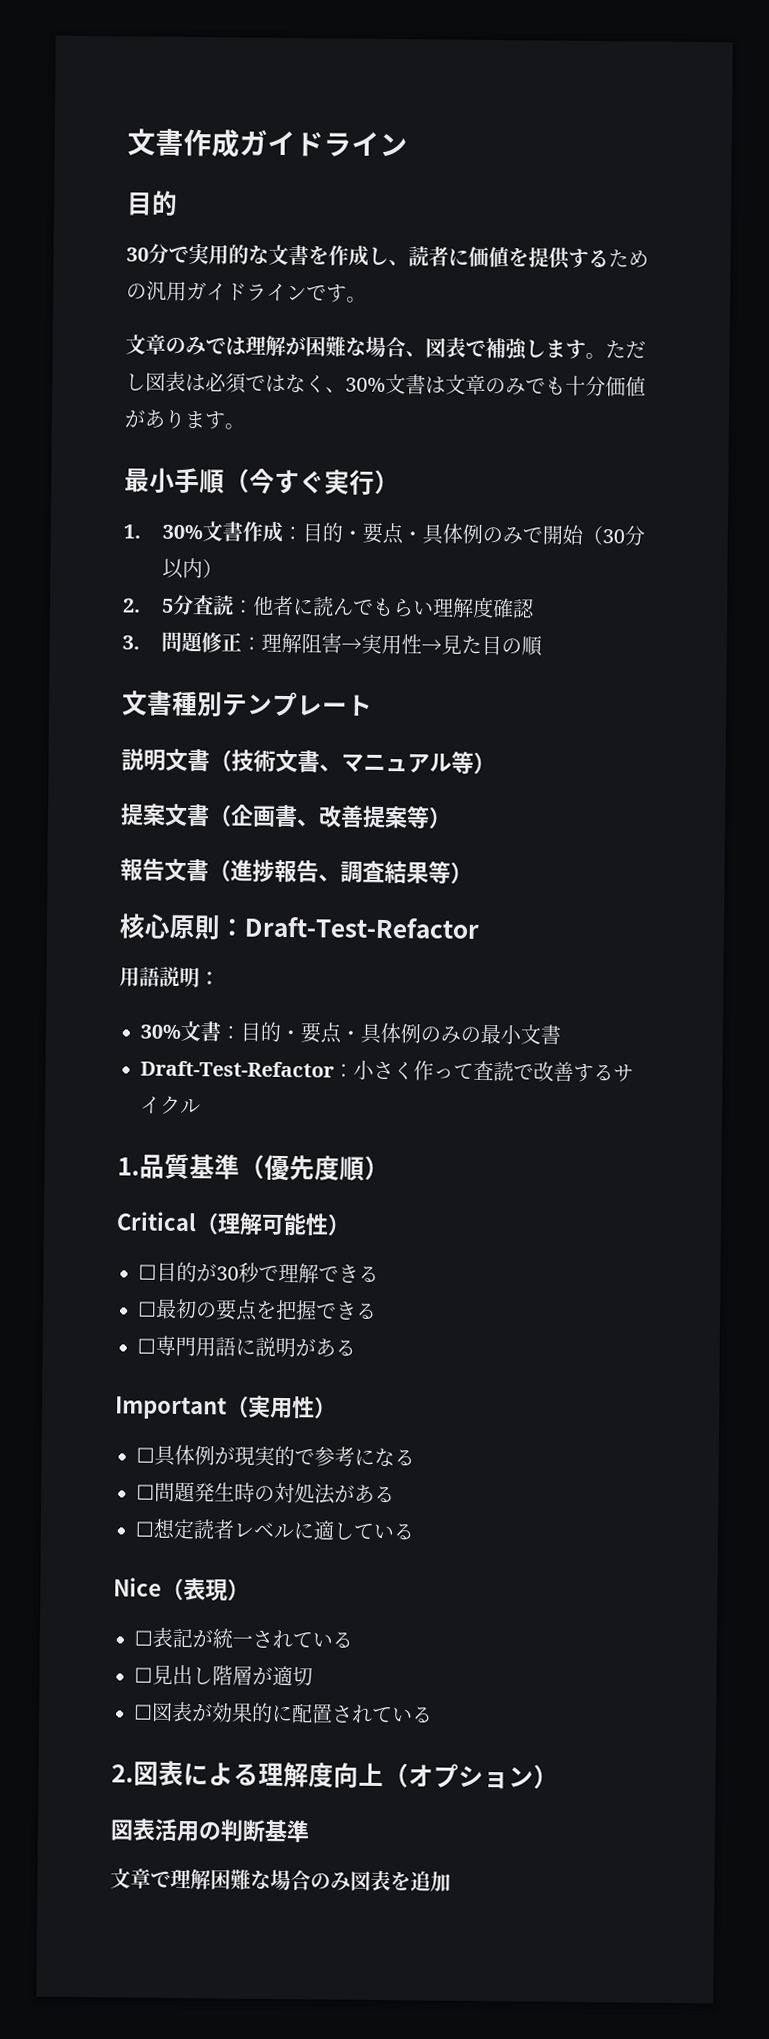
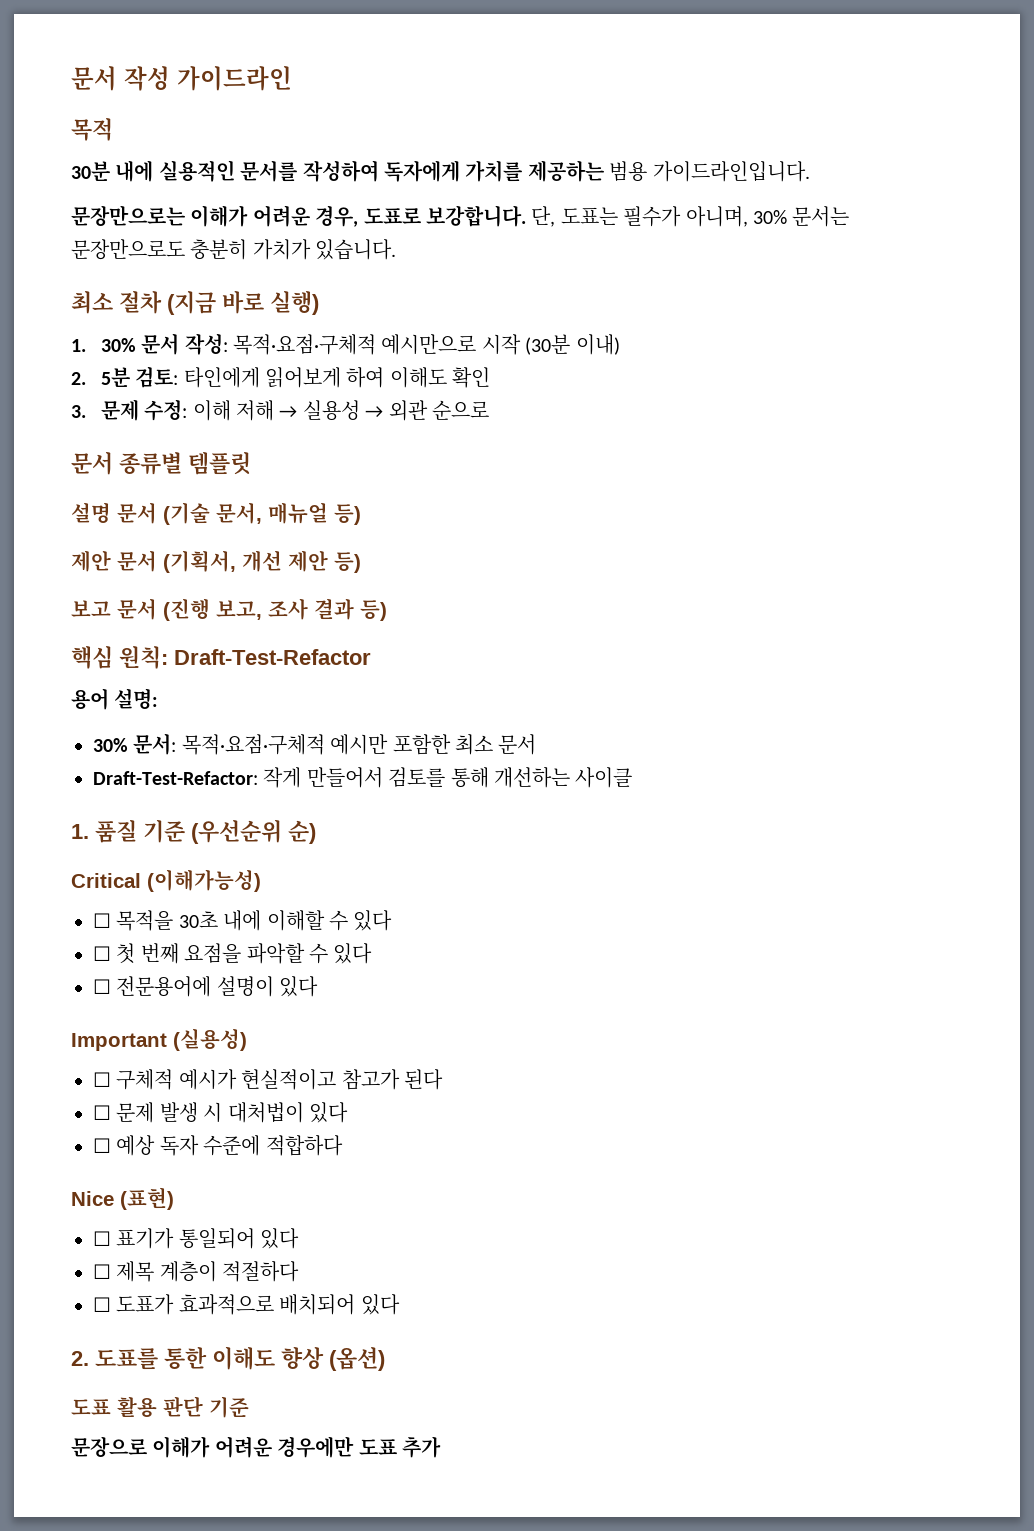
- 文書作成ガイドライン
- 目的
- 30分で実用的な文書を作成し、読者に価値を提供するための汎用ガイドラインです。
- 文章のみでは理解が困難な場合、図表で補強します。ただし図表は必須ではなく、30%文書は文章のみでも十分価値があります。
- 最小手順（今すぐ実行）
- 1. 30%文書作成：目的・要点・具体例のみで開始（30分以内）
- 2. 5分査読：他者に読んでもらい理解度確認
- 3.問題修正：理解阻害→実用性→見た目の順
- 文書種別テンプレート
- 説明文書（技術文書、マニュアル等）
- 提案文書（企画書、改善提案等）
- 報告文書（進捗報告、調査結果等）
- 核心原則：Draft-Test-Refactor
+ 문서 작성 가이드라인
+ 목적
+ 30분 내에 실용적인 문서를 작성하여 독자에게 가치를 제공하는 범용 가이드라인입니다.
+ 문장만으로는 이해가 어려운 경우, 도표로 보강합니다. 단, 도표는 필수가 아니며, 30% 문서는 문장만으로도 충분히 가치가 있습니다.
+ 최소 절차 (지금 바로 실행)
+ 1. 30% 문서 작성: 목적·요점·구체적 예시만으로 시작 (30분 이내)
+ 2. 5분 검토: 타인에게 읽어보게 하여 이해도 확인
+ 3. 문제 수정: 이해 저해 → 실용성 → 외관 순으로
+ 문서 종류별 템플릿
+ 설명 문서 (기술 문서, 매뉴얼 등)
+ 제안 문서 (기획서, 개선 제안 등)
+ 보고 문서 (진행 보고, 조사 결과 등)
+ 핵심 원칙: Draft-Test-Refactor
- 用語説明：
- 30%文書：目的・要点・具体例のみの最小文書
- Draft-Test-Refactor：小さく作って査読で改善するサイクル
- 1.品質基準（優先度順）
- Critical（理解可能性）
- ☐目的が30秒で理解できる
- ☐最初の要点を把握できる
- ☐専門用語に説明がある
+ 용어 설명:
+ 30% 문서: 목적·요점·구체적 예시만 포함한 최소 문서
+ Draft-Test-Refactor: 작게 만들어서 검토를 통해 개선하는 사이클
+ 1. 품질 기준 (우선순위 순)
+ Critical (이해가능성)
+ ☐ 목적을 30초 내에 이해할 수 있다
+ ☐ 첫 번째 요점을 파악할 수 있다
+ ☐ 전문용어에 설명이 있다
- Important（実用性）
- ☐具体例が現実的で参考になる
- ☐問題発生時の対処法がある
- ☐想定読者レベルに適している
+ Important (실용성)
+ ☐ 구체적 예시가 현실적이고 참고가 된다
+ ☐ 문제 발생 시 대처법이 있다
+ ☐ 예상 독자 수준에 적합하다
- Nice（表現）
- ☐表記が統一されている
- ☐見出し階層が適切
- ☐図表が効果的に配置されている
- 2.図表による理解度向上（オプション）
- 図表活用の判断基準
- 文章で理解困難な場合のみ図表を追加
+ Nice (표현)
+ ☐ 표기가 통일되어 있다
+ ☐ 제목 계층이 적절하다
+ ☐ 도표가 효과적으로 배치되어 있다
+ 2. 도표를 통한 이해도 향상 (옵션)
+ 도표 활용 판단 기준
+ 문장으로 이해가 어려운 경우에만 도표 추가

